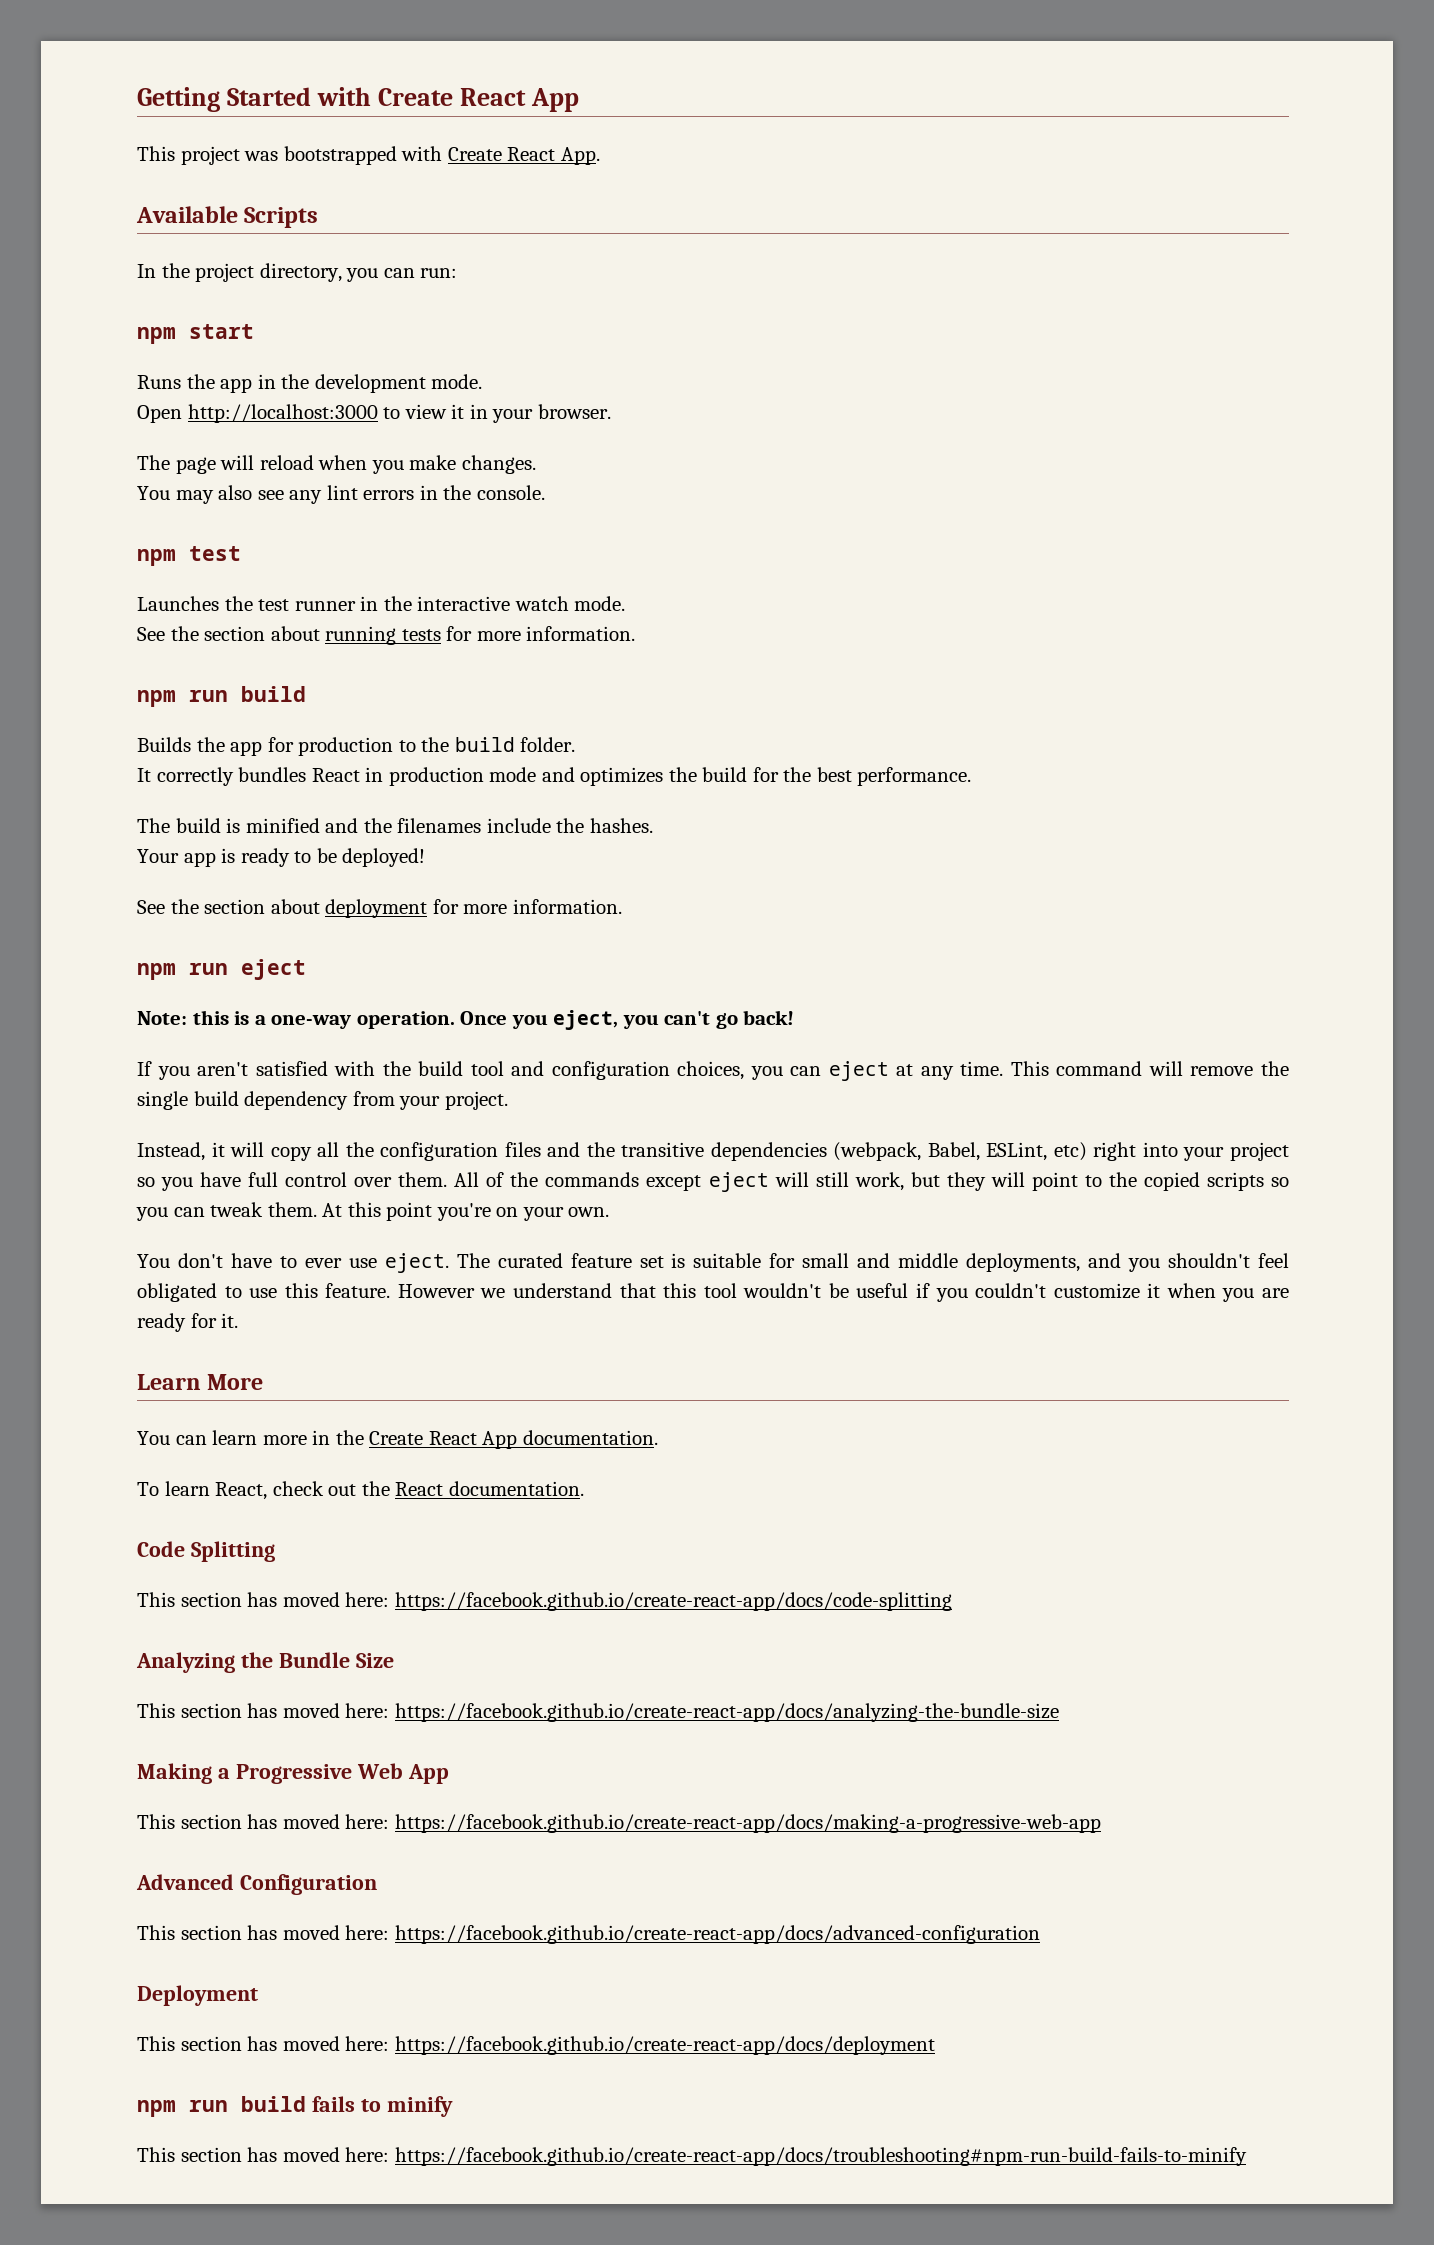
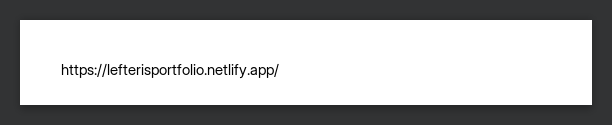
- Getting Started with Create React App
- This project was bootstrapped with Create React App.
- Available Scripts
- In the project directory, you can run:
- npm start
- Runs the app in the development mode.
- Open http://localhost:3000 to view it in your browser.
- The page will reload when you make changes.
- You may also see any lint errors in the console.
- npm test
- Launches the test runner in the interactive watch mode.
- See the section about running tests for more information.
- npm run build
- Builds the app for production to the build folder.
- It correctly bundles React in production mode and optimizes the build for the best performance.
- The build is minified and the filenames include the hashes.
- Your app is ready to be deployed!
- See the section about deployment for more information.
- npm run eject
- Note: this is a one-way operation. Once you eject, you can't go back!
- If you aren't satisfied with the build tool and configuration choices, you can eject at any time. This command will remove the single build dependency from your project.
- Instead, it will copy all the configuration files and the transitive dependencies (webpack, Babel, ESLint, etc) right into your project so you have full control over them. All of the commands except eject will still work, but they will point to the copied scripts so you can tweak them. At this point you're on your own.
- You don't have to ever use eject. The curated feature set is suitable for small and middle deployments, and you shouldn't feel obligated to use this feature. However we understand that this tool wouldn't be useful if you couldn't customize it when you are ready for it.
- Learn More
- You can learn more in the Create React App documentation.
- To learn React, check out the React documentation.
- Code Splitting
- This section has moved here: https://facebook.github.io/create-react-app/docs/code-splitting
- Analyzing the Bundle Size
- This section has moved here: https://facebook.github.io/create-react-app/docs/analyzing-the-bundle-size
- Making a Progressive Web App
- This section has moved here: https://facebook.github.io/create-react-app/docs/making-a-progressive-web-app
- Advanced Configuration
- This section has moved here: https://facebook.github.io/create-react-app/docs/advanced-configuration
- Deployment
- This section has moved here: https://facebook.github.io/create-react-app/docs/deployment
- npm run build fails to minify
- This section has moved here: https://facebook.github.io/create-react-app/docs/troubleshooting#npm-run-build-fails-to-minify
+ https://lefterisportfolio.netlify.app/

